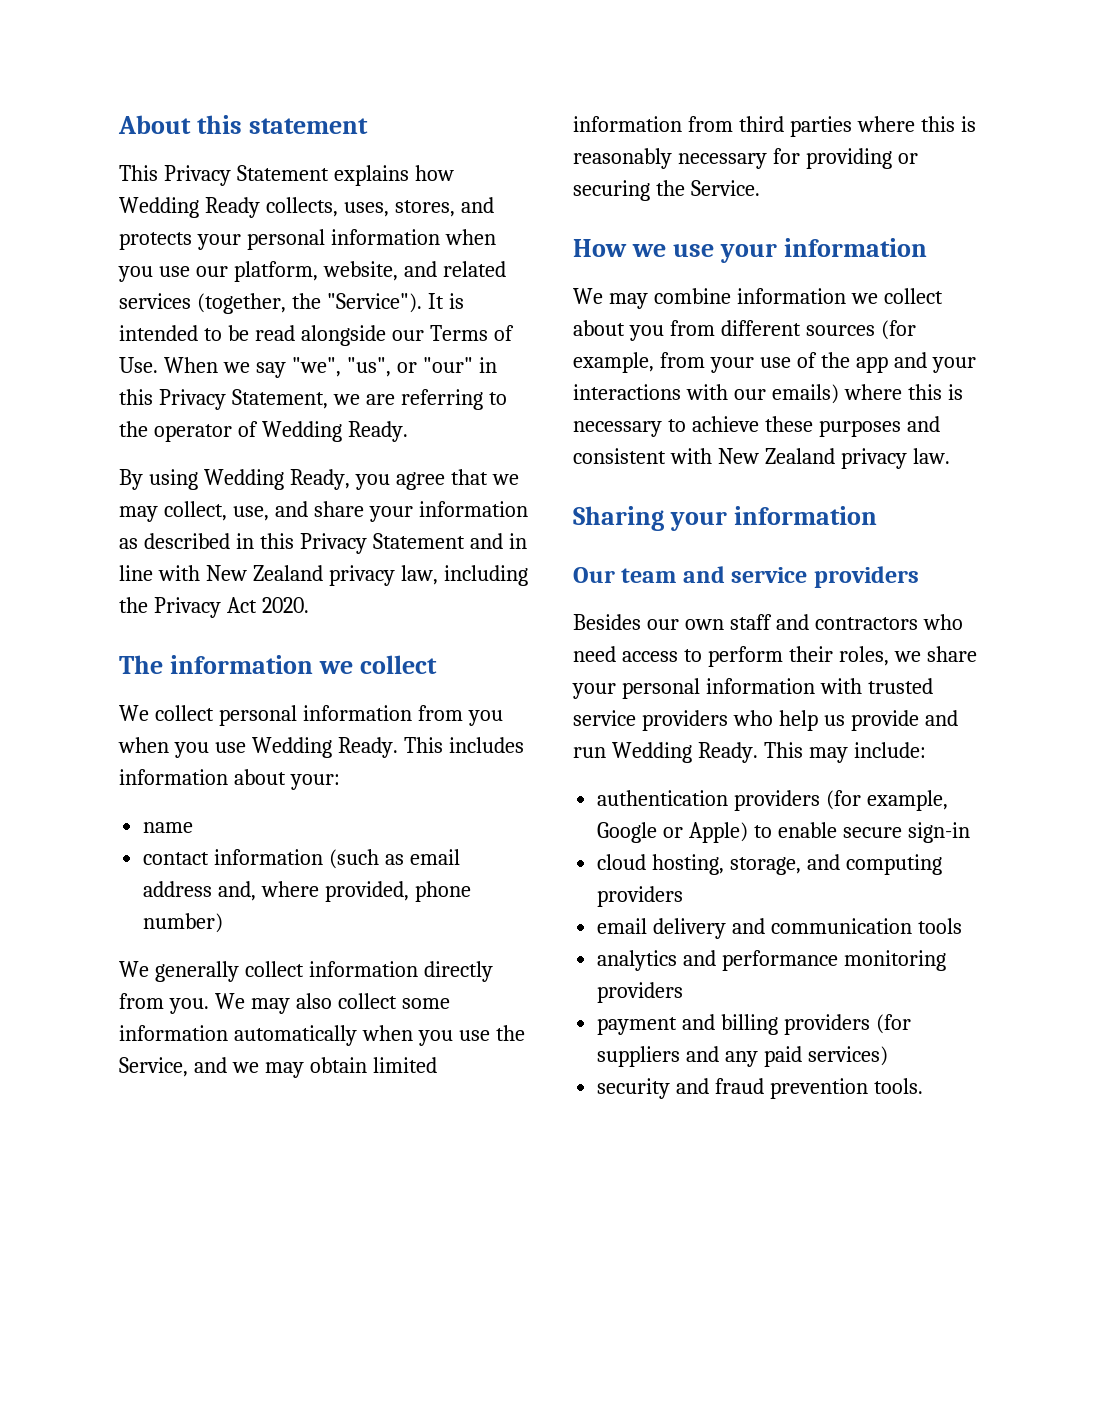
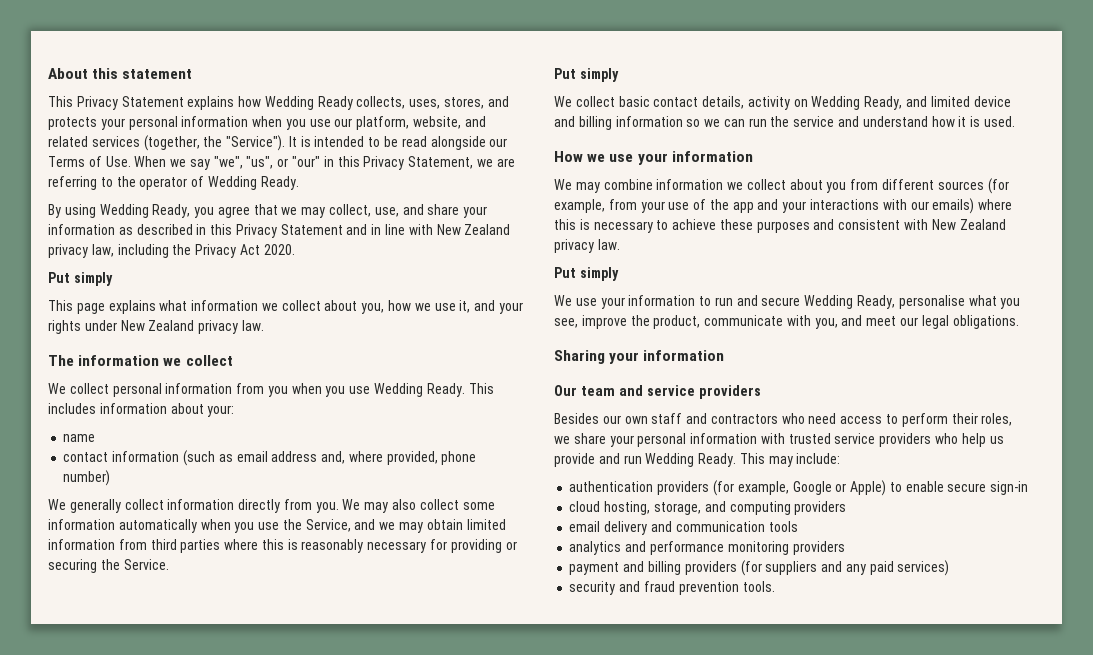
  By using Wedding Ready, you agree that we may collect, use, and share your information as described in this Privacy Statement and in line with New Zealand privacy law, including the Privacy Act 2020.
+ Put simply
+ This page explains what information we collect about you, how we use it, and your rights under New Zealand privacy law.
  We may also collect some information automatically when you use the Service, and we may obtain limited information from third parties where this is reasonably necessary for providing or securing the Service.
+ Put simply
+ We collect basic contact details, activity on Wedding Ready, and limited device and billing information so we can run the service and understand how it is used.
  We may combine information we collect about you from different sources (for example, from your use of the app and your interactions with our emails) where this is necessary to achieve these purposes and consistent with New Zealand privacy law.
+ Put simply
+ We use your information to run and secure Wedding Ready, personalise what you see, improve the product, communicate with you, and meet our legal obligations.

